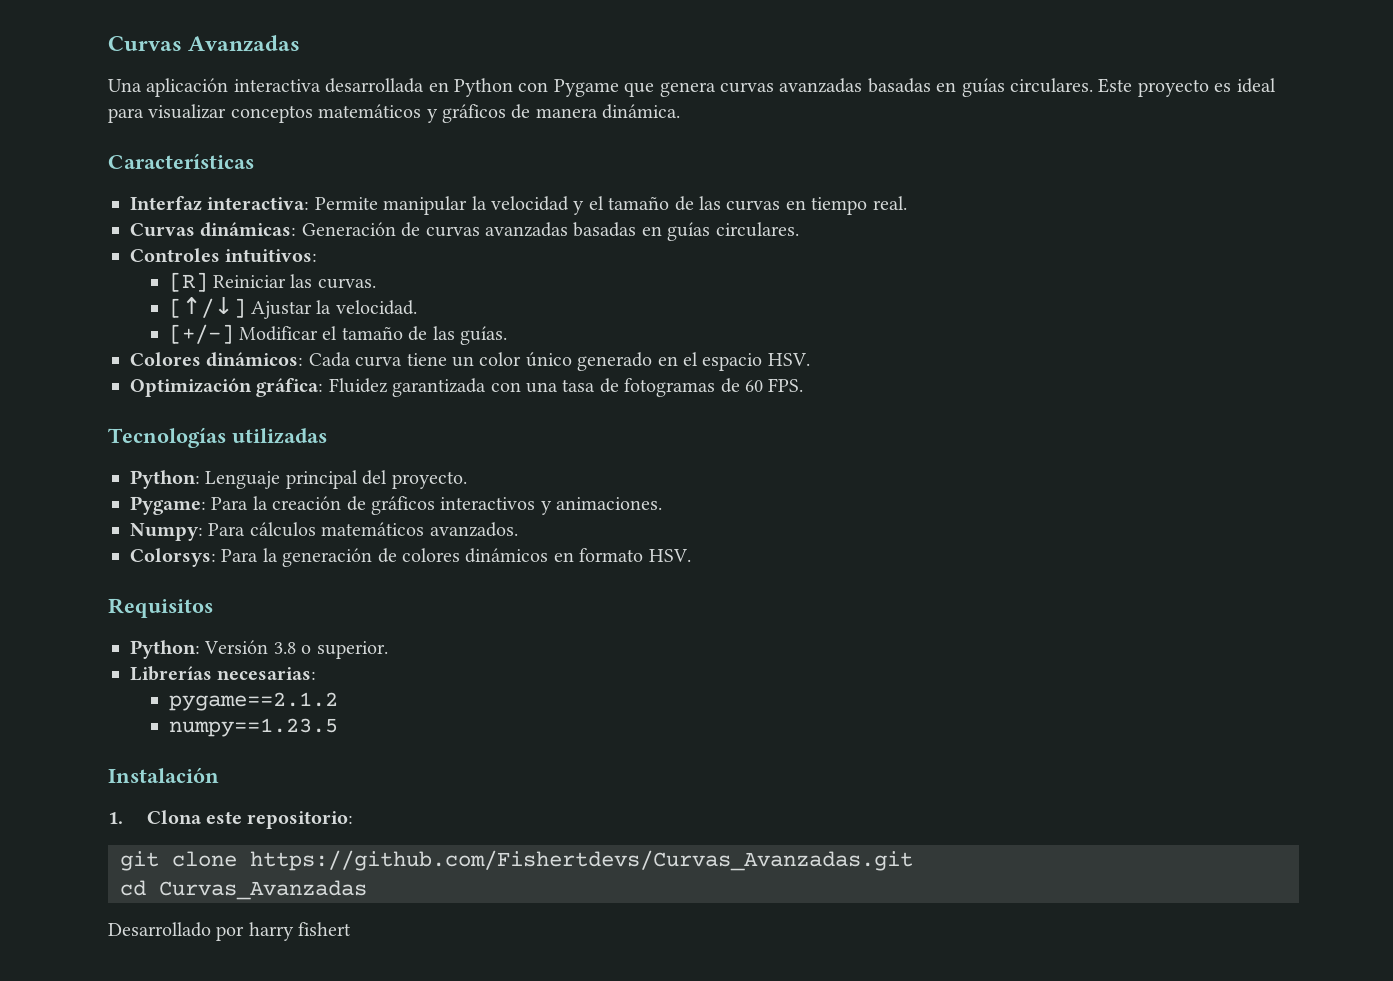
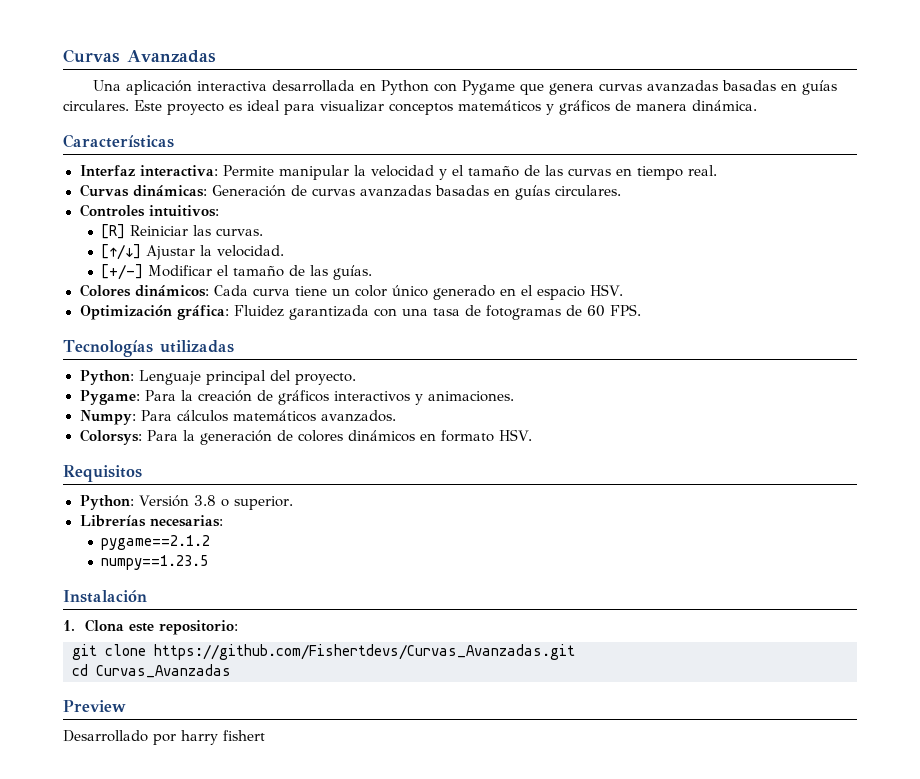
+ Preview

